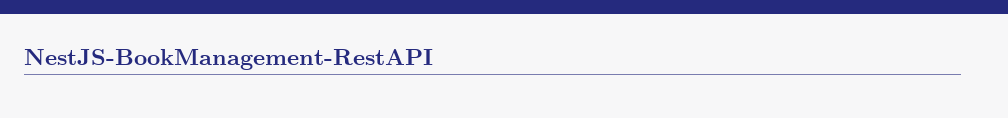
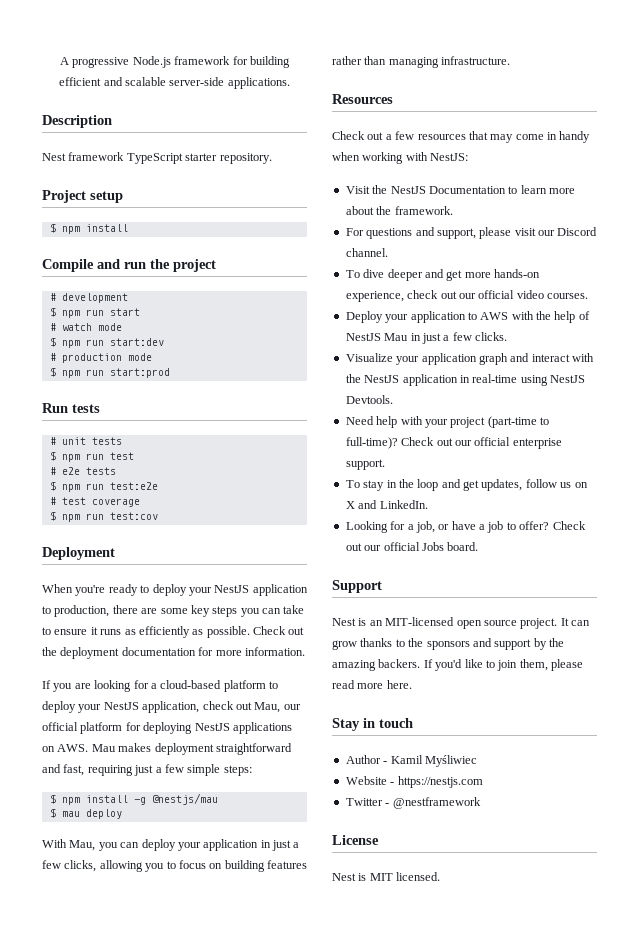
- NestJS-BookManagement-RestAPI
+ A progressive Node.js framework for building efficient and scalable server-side applications.
+ Description
+ Nest framework TypeScript starter repository.
+ Project setup
+ $ npm install
+ Compile and run the project
+ # development
+ $ npm run start
+ # watch mode
+ $ npm run start:dev
+ # production mode
+ $ npm run start:prod
+ Run tests
+ # unit tests
+ $ npm run test
+ # e2e tests
+ $ npm run test:e2e
+ # test coverage
+ $ npm run test:cov
+ Deployment
+ When you're ready to deploy your NestJS application to production, there are some key steps you can take to ensure it runs as efficiently as possible. Check out the deployment documentation for more information.
+ If you are looking for a cloud-based platform to deploy your NestJS application, check out Mau, our official platform for deploying NestJS applications on AWS. Mau makes deployment straightforward and fast, requiring just a few simple steps:
+ $ npm install -g @nestjs/mau
+ $ mau deploy
+ With Mau, you can deploy your application in just a few clicks, allowing you to focus on building features rather than managing infrastructure.
+ Resources
+ Check out a few resources that may come in handy when working with NestJS:
+ Visit the NestJS Documentation to learn more about the framework.
+ For questions and support, please visit our Discord channel.
+ To dive deeper and get more hands-on experience, check out our official video courses.
+ Deploy your application to AWS with the help of NestJS Mau in just a few clicks.
+ Visualize your application graph and interact with the NestJS application in real-time using NestJS Devtools.
+ Need help with your project (part-time to full-time)? Check out our official enterprise support.
+ To stay in the loop and get updates, follow us on X and LinkedIn.
+ Looking for a job, or have a job to offer? Check out our official Jobs board.
+ Support
+ Nest is an MIT-licensed open source project. It can grow thanks to the sponsors and support by the amazing backers. If you'd like to join them, please read more here.
+ Stay in touch
+ Author - Kamil Myśliwiec
+ Website - https://nestjs.com
+ Twitter - @nestframework
+ License
+ Nest is MIT licensed.

